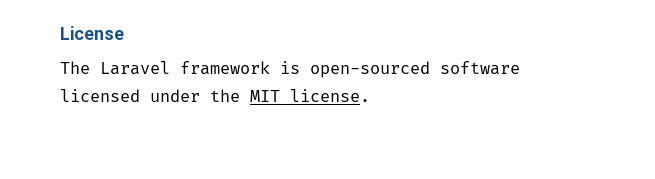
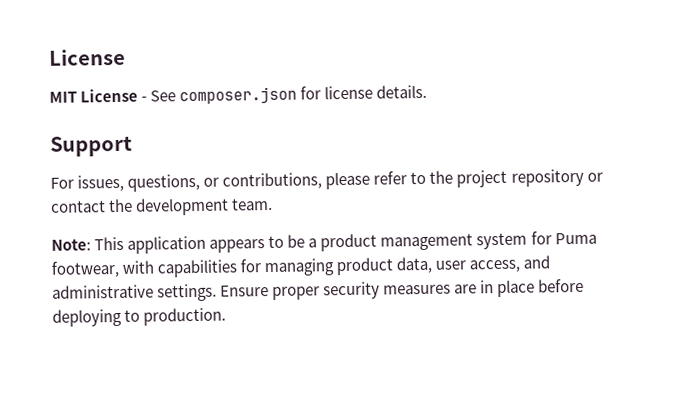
- The Laravel framework is open-sourced software licensed under the MIT license.
+ MIT License - See composer.json for license details.
+ Support
+ For issues, questions, or contributions, please refer to the project repository or contact the development team.
+ Note: This application appears to be a product management system for Puma footwear, with capabilities for managing product data, user access, and administrative settings. Ensure proper security measures are in place before deploying to production.

